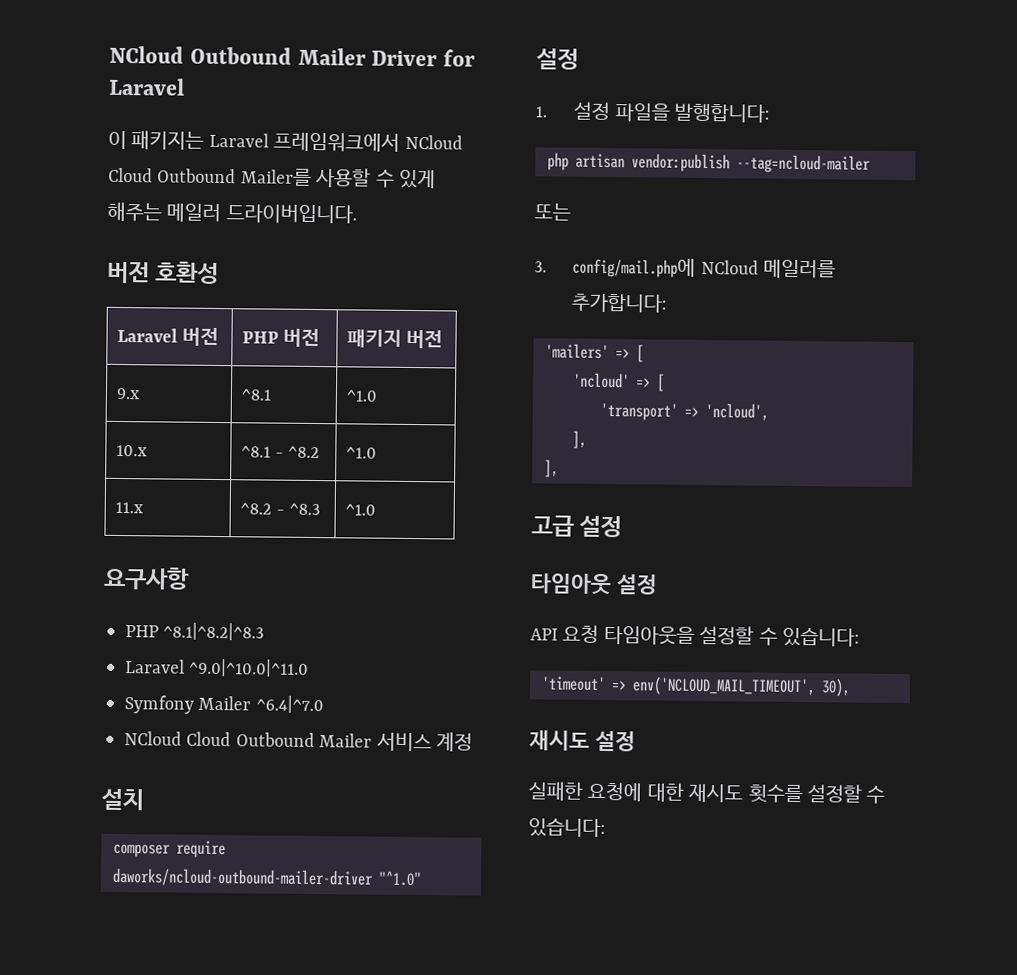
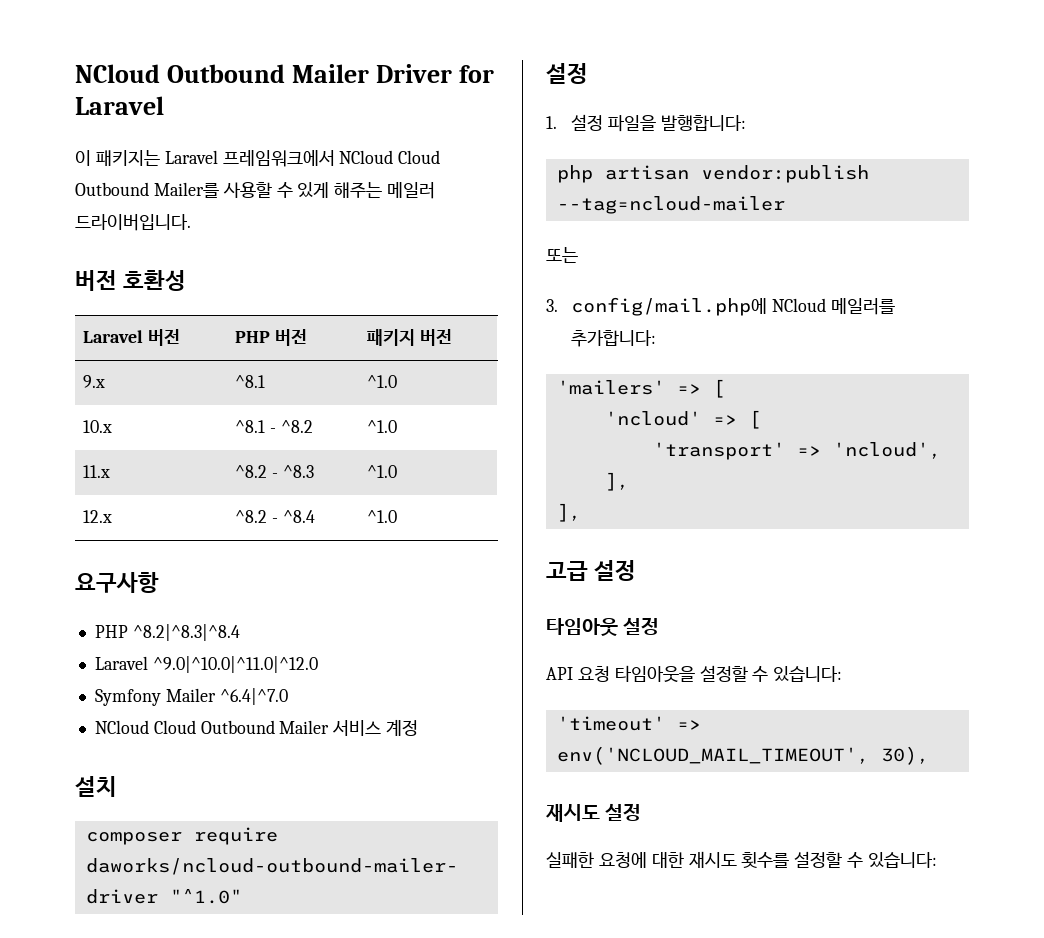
+ 12.x | ^8.2 - ^8.4 | ^1.0
- PHP ^8.1|^8.2|^8.3
- Laravel ^9.0|^10.0|^11.0
+ PHP ^8.2|^8.3|^8.4
+ Laravel ^9.0|^10.0|^11.0|^12.0

